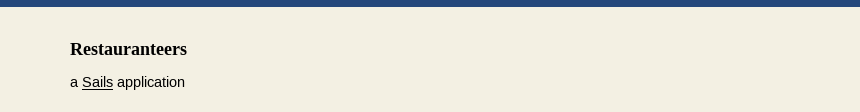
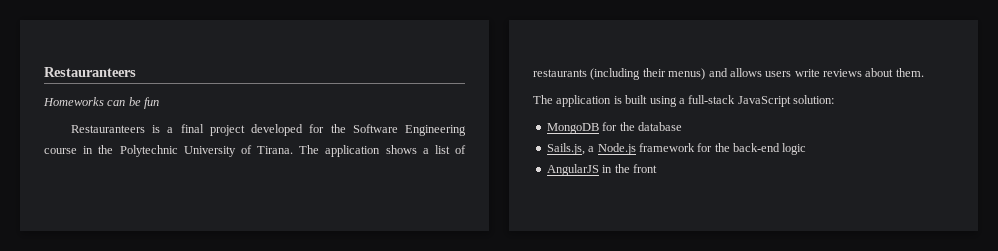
- a Sails application
+ Homeworks can be fun
+ Restauranteers is a final project developed for the Software Engineering course in the Polytechnic University of Tirana. The application shows a list of restaurants (including their menus) and allows users write reviews about them.
+ The application is built using a full-stack JavaScript solution:
+ MongoDB for the database
+ Sails.js, a Node.js framework for the back-end logic
+ AngularJS in the front

